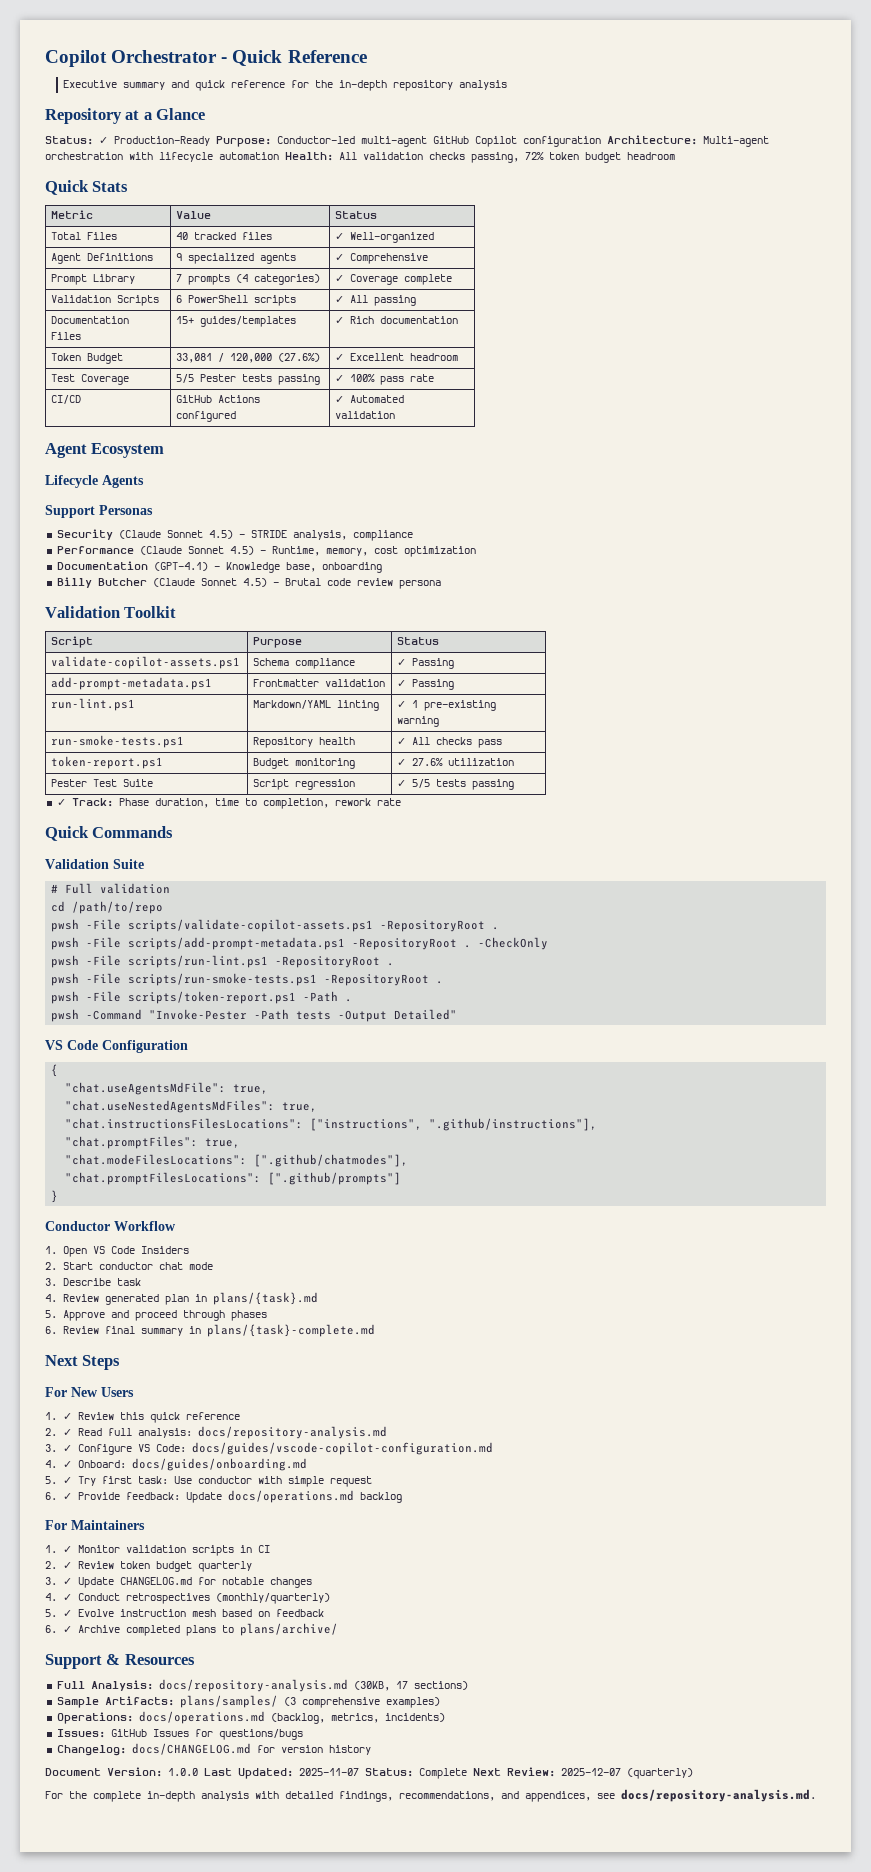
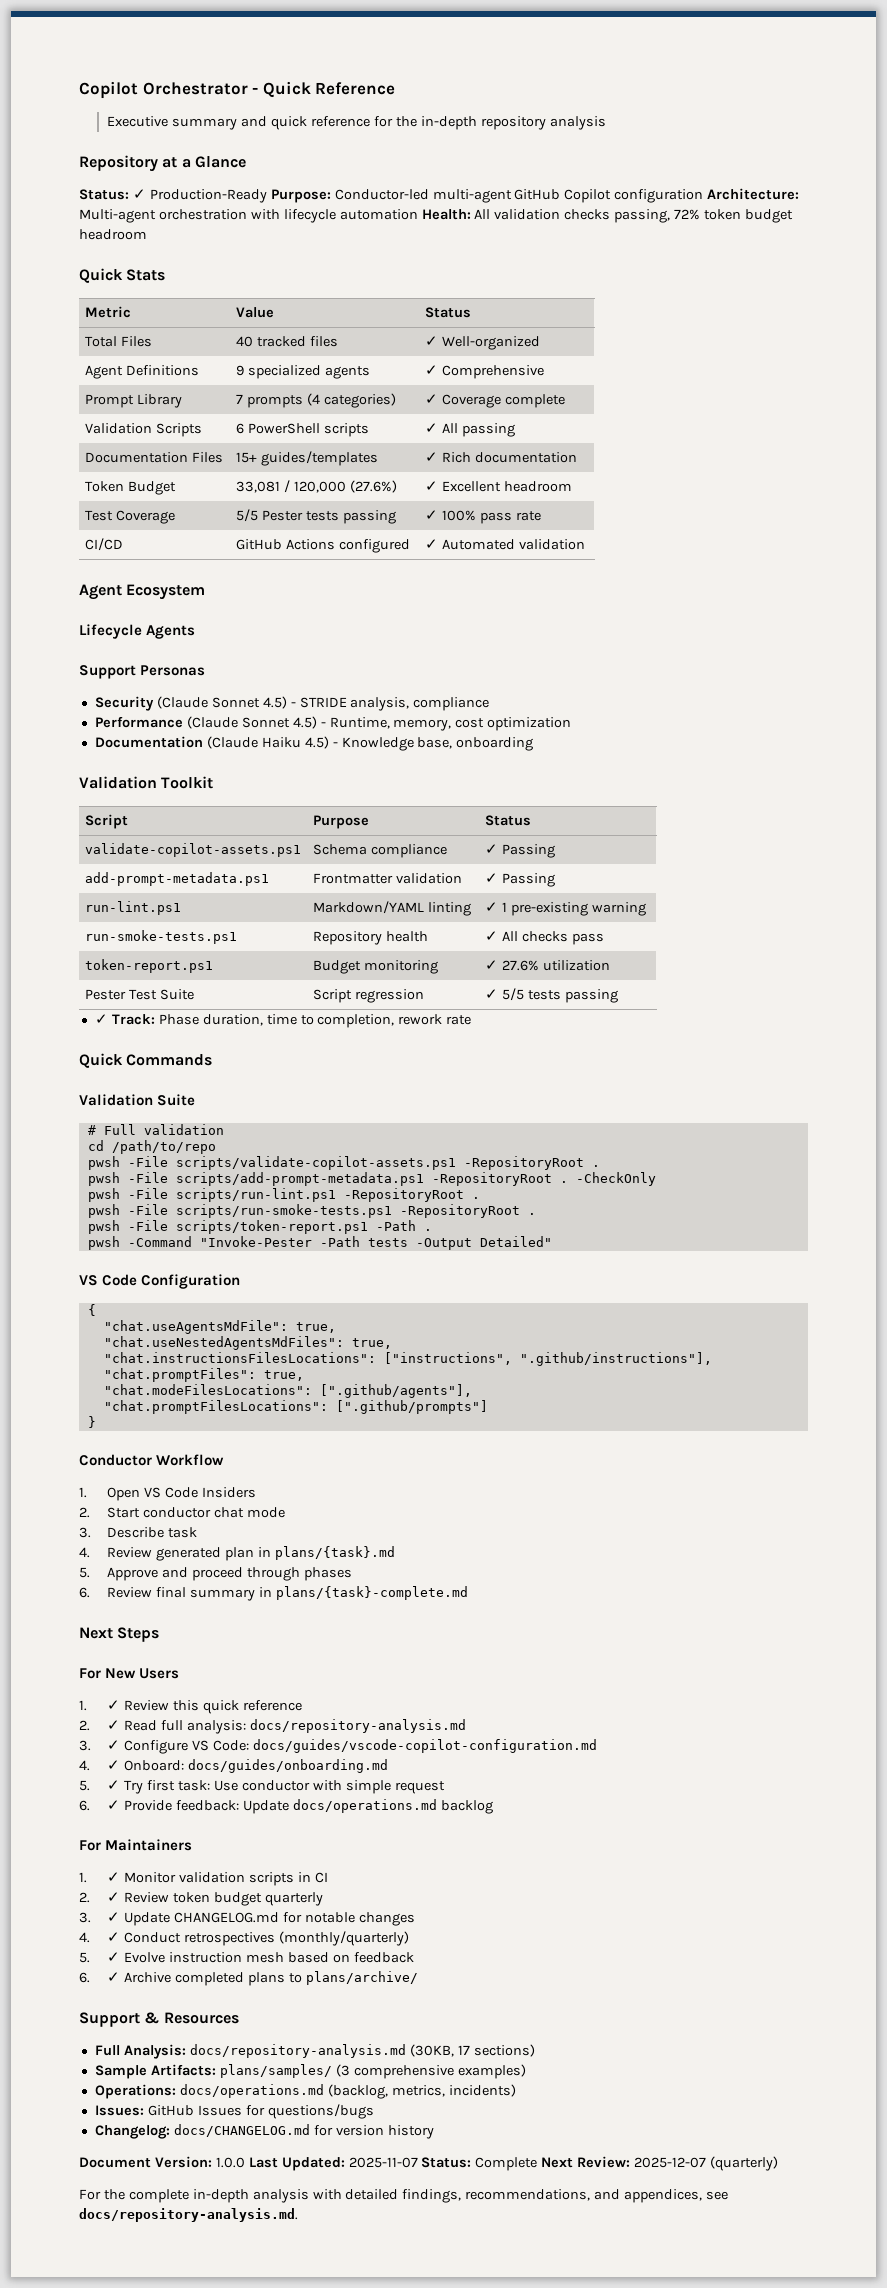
- Documentation (GPT-4.1) - Knowledge base, onboarding
+ Documentation (Claude Haiku 4.5) - Knowledge base, onboarding
- Billy Butcher (Claude Sonnet 4.5) - Brutal code review persona
- "chat.modeFilesLocations": [".github/chatmodes"],
+ "chat.modeFilesLocations": [".github/agents"],

